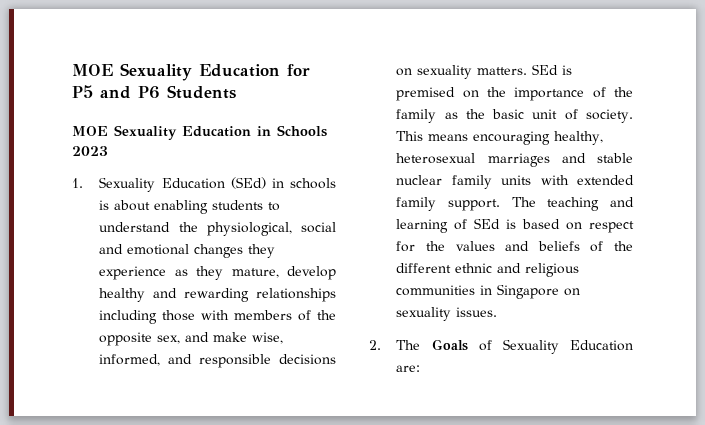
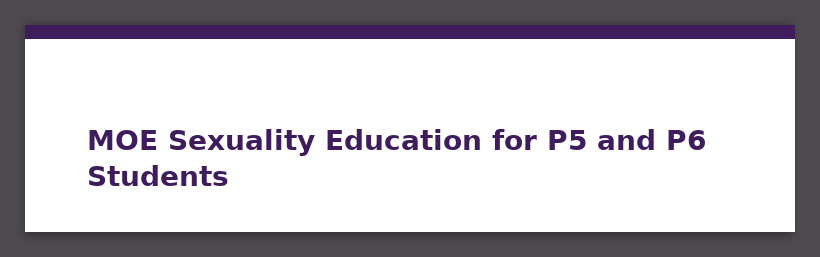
- MOE Sexuality Education in Schools 2023
- 1. Sexuality Education (SEd) in schools is about enabling students to understand the physiological, social and emotional changes they experience as they mature, develop healthy and rewarding relationships including those with members of the opposite sex, and make wise, informed, and responsible decisions on sexuality matters. SEd is premised on the importance of the family as the basic unit of society. This means encouraging healthy, heterosexual marriages and stable nuclear family units with extended family support. The teaching and learning of SEd is based on respect for the values and beliefs of the different ethnic and religious communities in Singapore on sexuality issues.
- 2. The Goals of Sexuality Education are:

